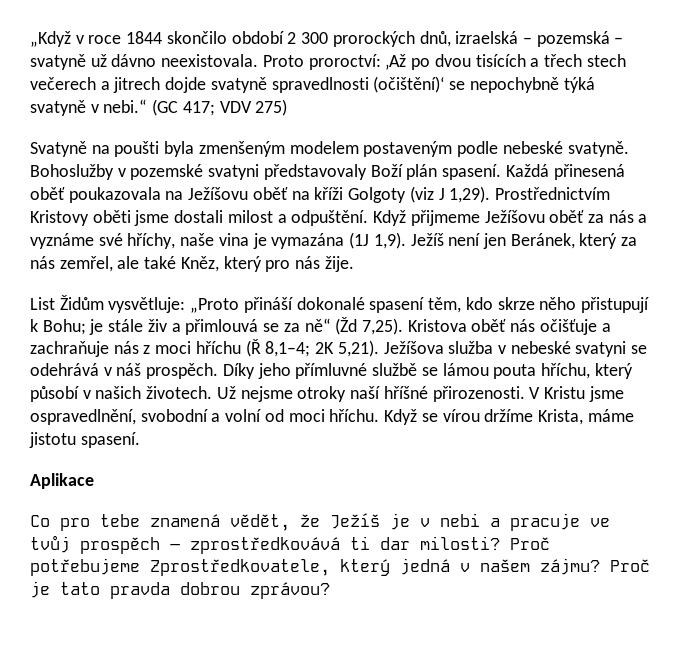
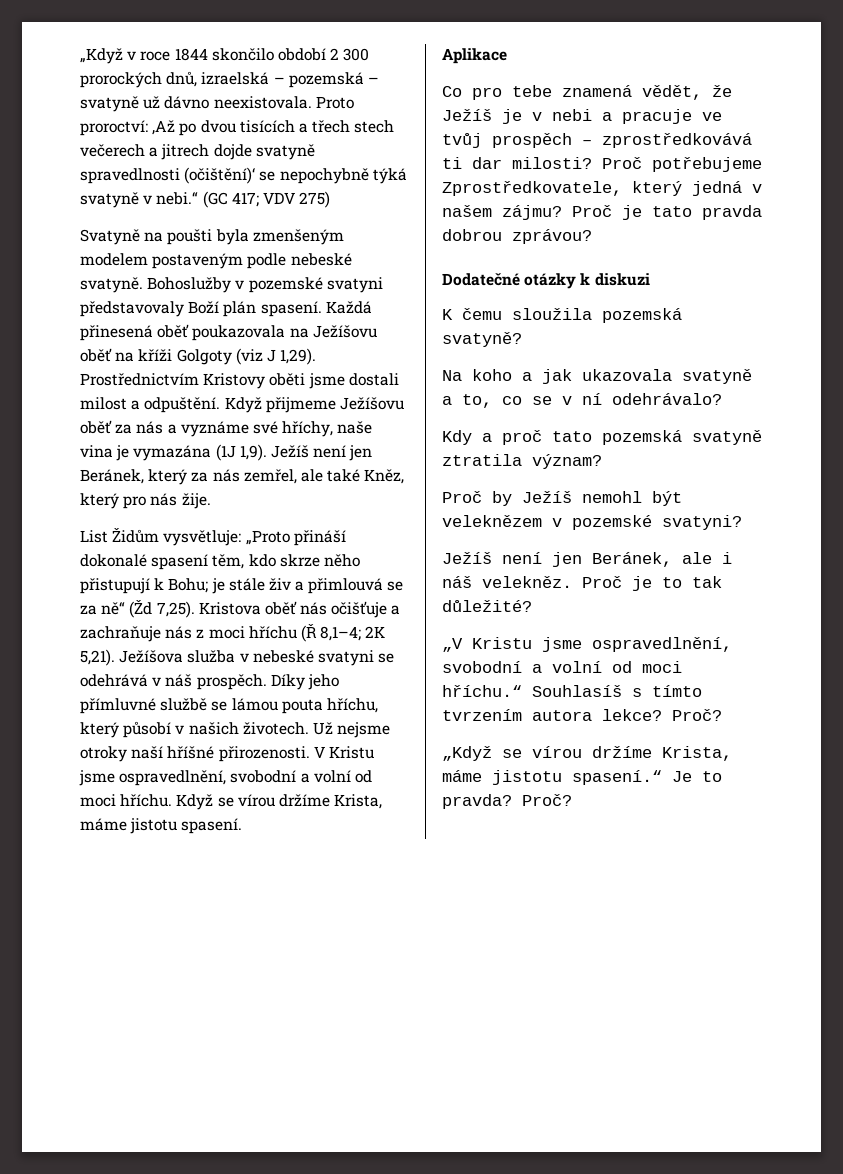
+ Dodatečné otázky k diskuzi
+ K čemu sloužila pozemská svatyně?
+ Na koho a jak ukazovala svatyně a to, co se v ní odehrávalo?
+ Kdy a proč tato pozemská svatyně ztratila význam?
+ Proč by Ježíš nemohl být veleknězem v pozemské svatyni?
+ Ježíš není jen Beránek, ale i náš velekněz. Proč je to tak důležité?
+ „V Kristu jsme ospravedlnění, svobodní a volní od moci hříchu.“ Souhlasíš s tímto tvrzením autora lekce? Proč?
+ „Když se vírou držíme Krista, máme jistotu spasení.“ Je to pravda? Proč?

